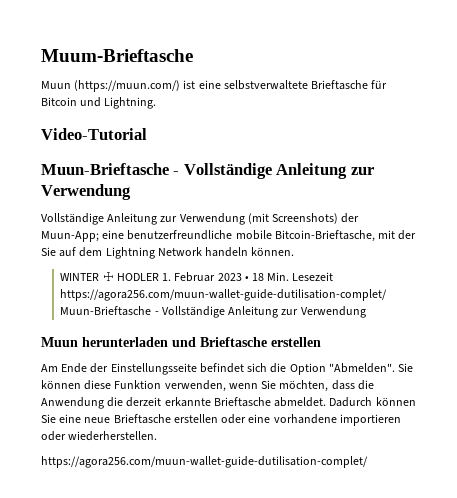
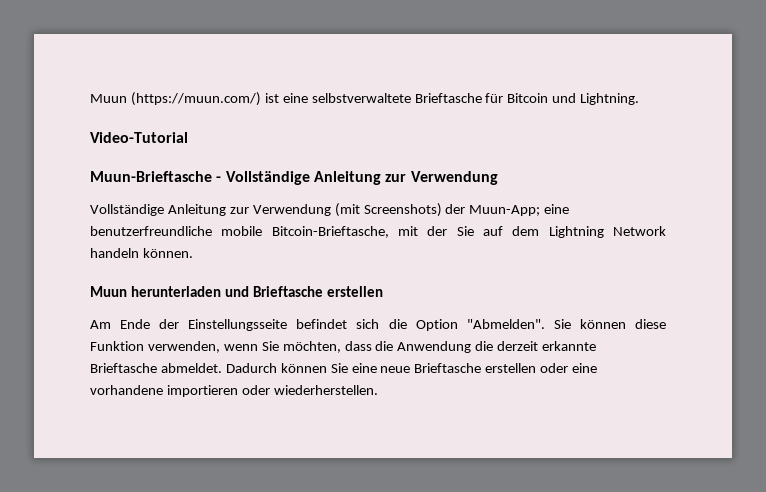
- Muum-Brieftasche
- WINTER ☩ HODLER 1. Februar 2023 • 18 Min. Lesezeit https://agora256.com/muun-wallet-guide-dutilisation-complet/ Muun-Brieftasche - Vollständige Anleitung zur Verwendung
  Dadurch können Sie eine neue Brieftasche erstellen oder eine vorhandene importieren oder wiederherstellen.
- https://agora256.com/muun-wallet-guide-dutilisation-complet/

